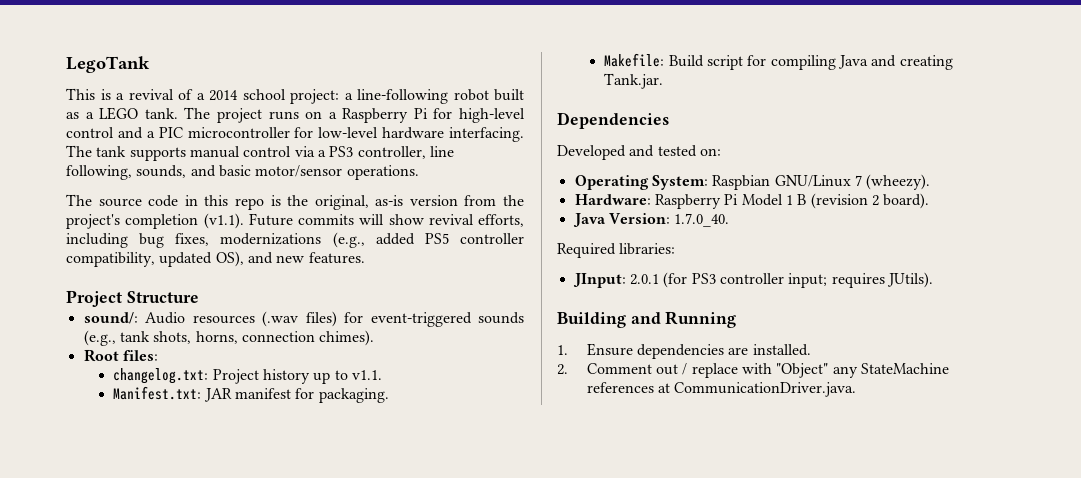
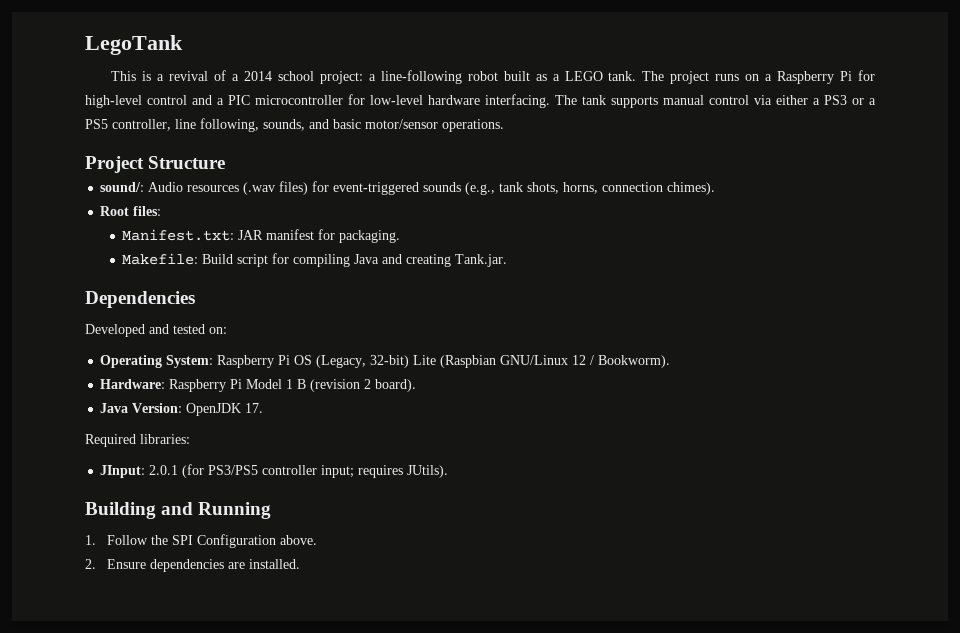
- The tank supports manual control via a PS3 controller, line following, sounds, and basic motor/sensor operations.
+ The tank supports manual control via either a PS3 or a PS5 controller, line following, sounds, and basic motor/sensor operations.
- The source code in this repo is the original, as-is version from the project's completion (v1.1). Future commits will show revival efforts, including bug fixes, modernizations (e.g., added PS5 controller compatibility, updated OS), and new features.
- changelog.txt: Project history up to v1.1.
- Operating System: Raspbian GNU/Linux 7 (wheezy).
+ Operating System: Raspberry Pi OS (Legacy, 32-bit) Lite (Raspbian GNU/Linux 12 / Bookworm).
- Java Version: 1.7.0_40.
+ Java Version: OpenJDK 17.
- JInput: 2.0.1 (for PS3 controller input; requires JUtils).
+ JInput: 2.0.1 (for PS3/PS5 controller input; requires JUtils).
- 1. Ensure dependencies are installed.
- 2. Comment out / replace with "Object" any StateMachine references at CommunicationDriver.java.
+ 1. Follow the SPI Configuration above.
+ 2. Ensure dependencies are installed.

